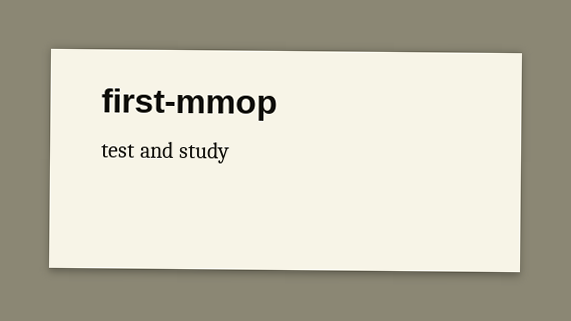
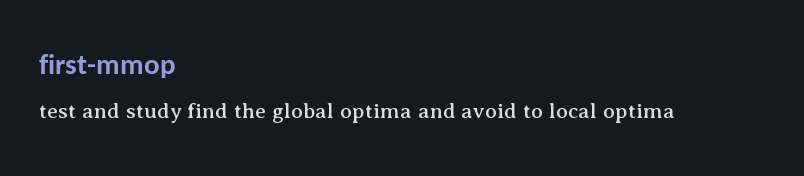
- test and study
+ test and study find the global optima and avoid to local optima

